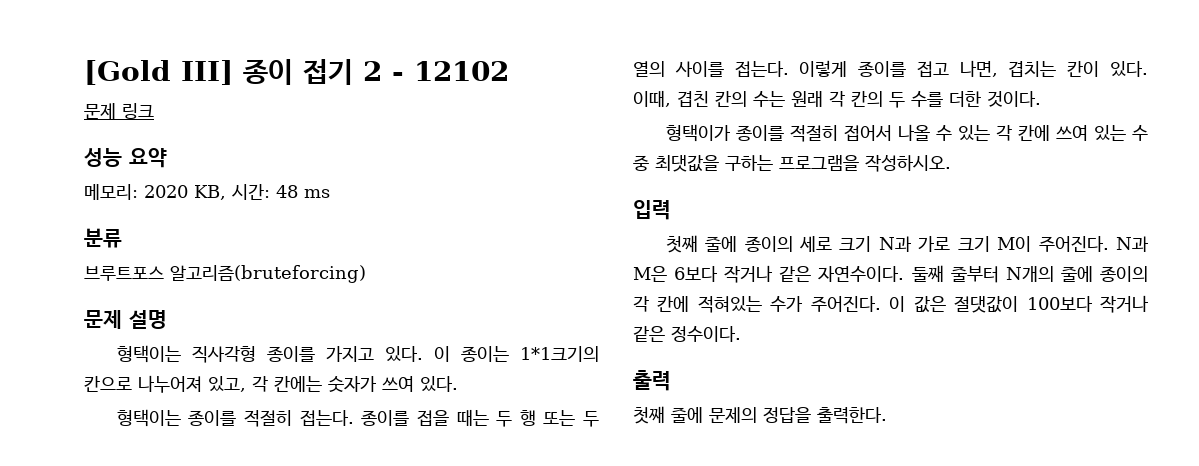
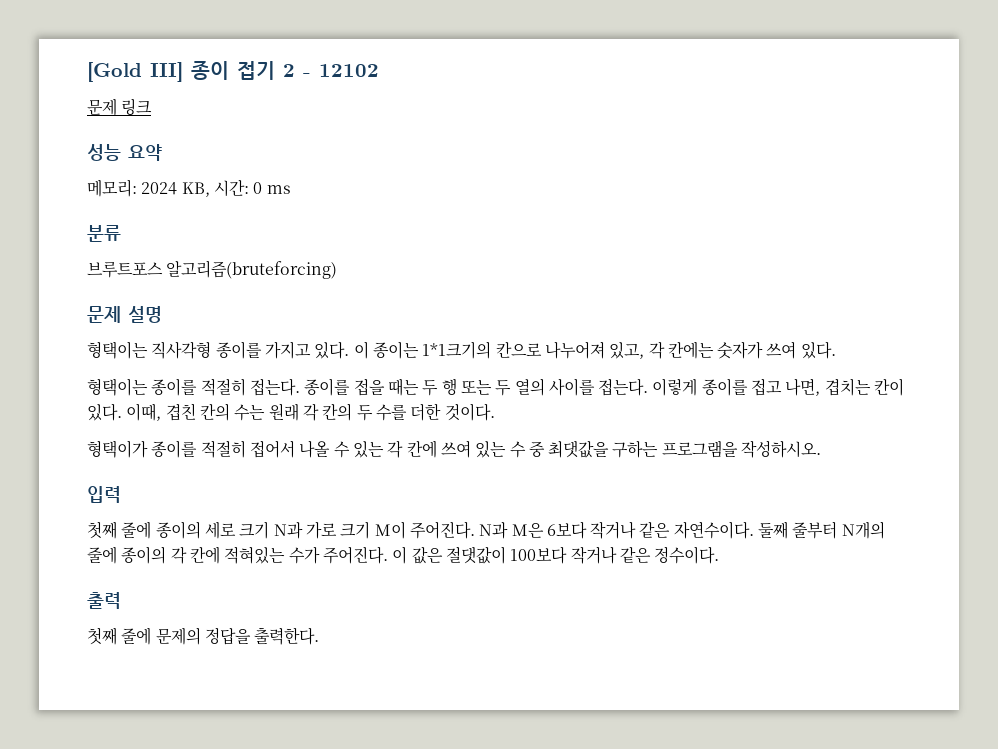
- 메모리: 2020 KB, 시간: 48 ms
+ 메모리: 2024 KB, 시간: 0 ms

